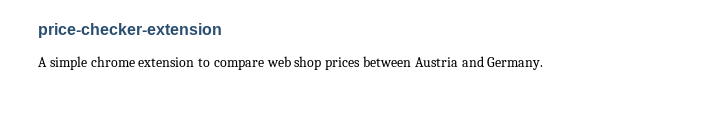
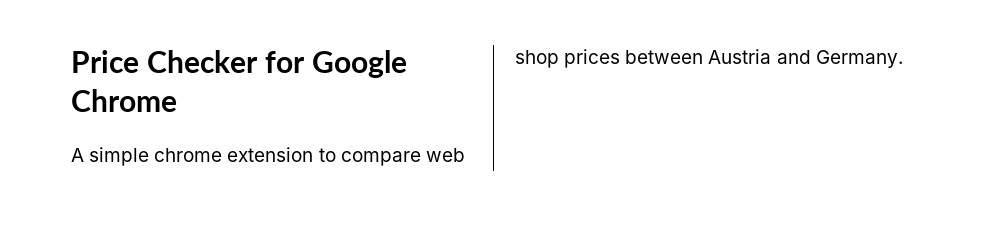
- price-checker-extension
+ Price Checker for Google Chrome

